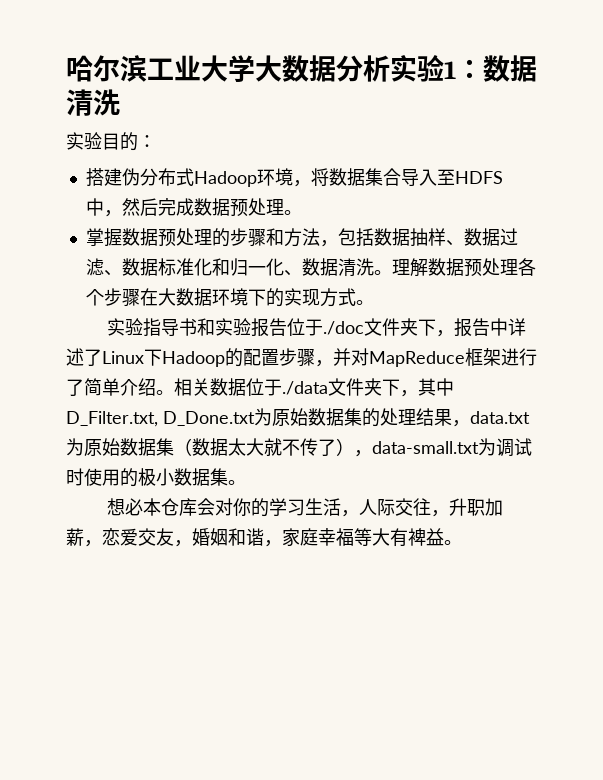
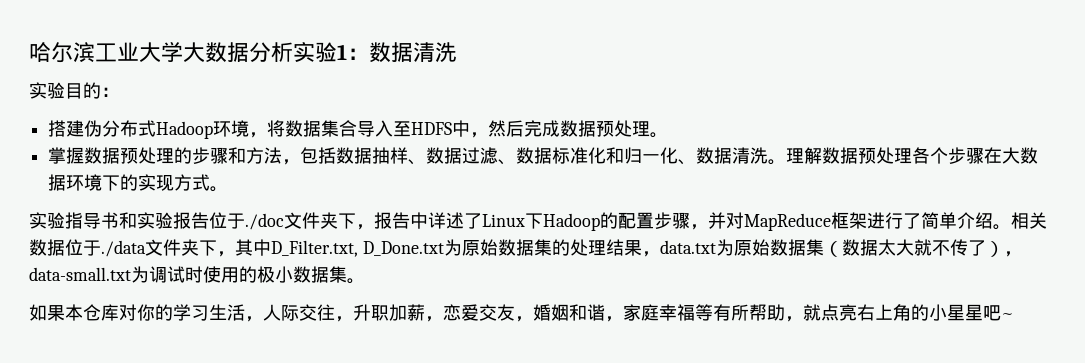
- 想必本仓库会对你的学习生活，人际交往，升职加薪，恋爱交友，婚姻和谐，家庭幸福等大有裨益。
+ 如果本仓库对你的学习生活，人际交往，升职加薪，恋爱交友，婚姻和谐，家庭幸福等有所帮助，就点亮右上角的小星星吧~

